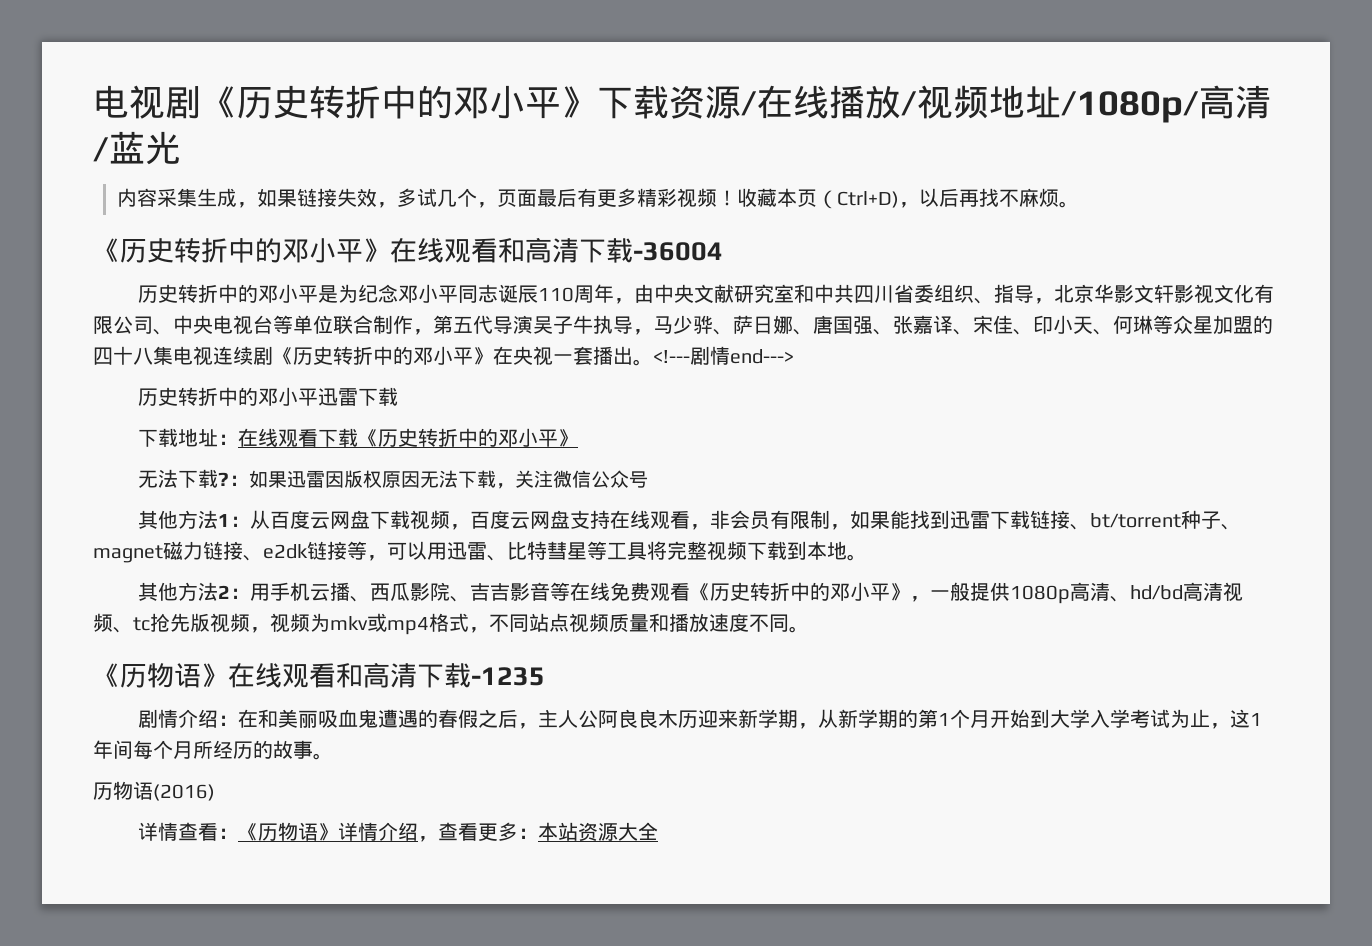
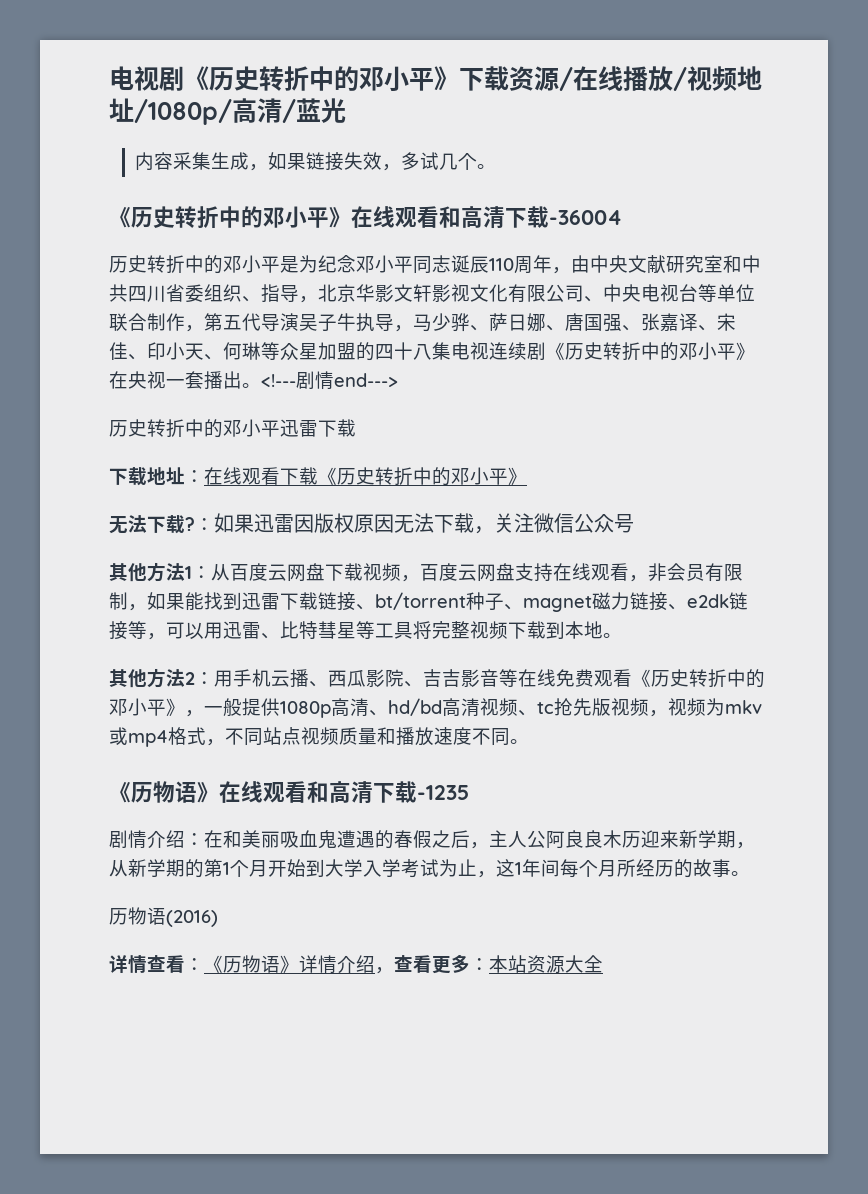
- 内容采集生成，如果链接失效，多试几个，页面最后有更多精彩视频！收藏本页（Ctrl+D)，以后再找不麻烦。
+ 内容采集生成，如果链接失效，多试几个。

